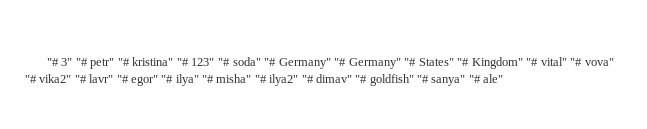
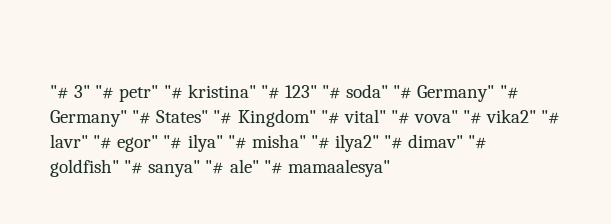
- "# 3" "# petr" "# kristina" "# 123" "# soda" "# Germany" "# Germany" "# States" "# Kingdom" "# vital" "# vova" "# vika2" "# lavr" "# egor" "# ilya" "# misha" "# ilya2" "# dimav" "# goldfish" "# sanya" "# ale"
+ "# 3" "# petr" "# kristina" "# 123" "# soda" "# Germany" "# Germany" "# States" "# Kingdom" "# vital" "# vova" "# vika2" "# lavr" "# egor" "# ilya" "# misha" "# ilya2" "# dimav" "# goldfish" "# sanya" "# ale" "# mamaalesya"

